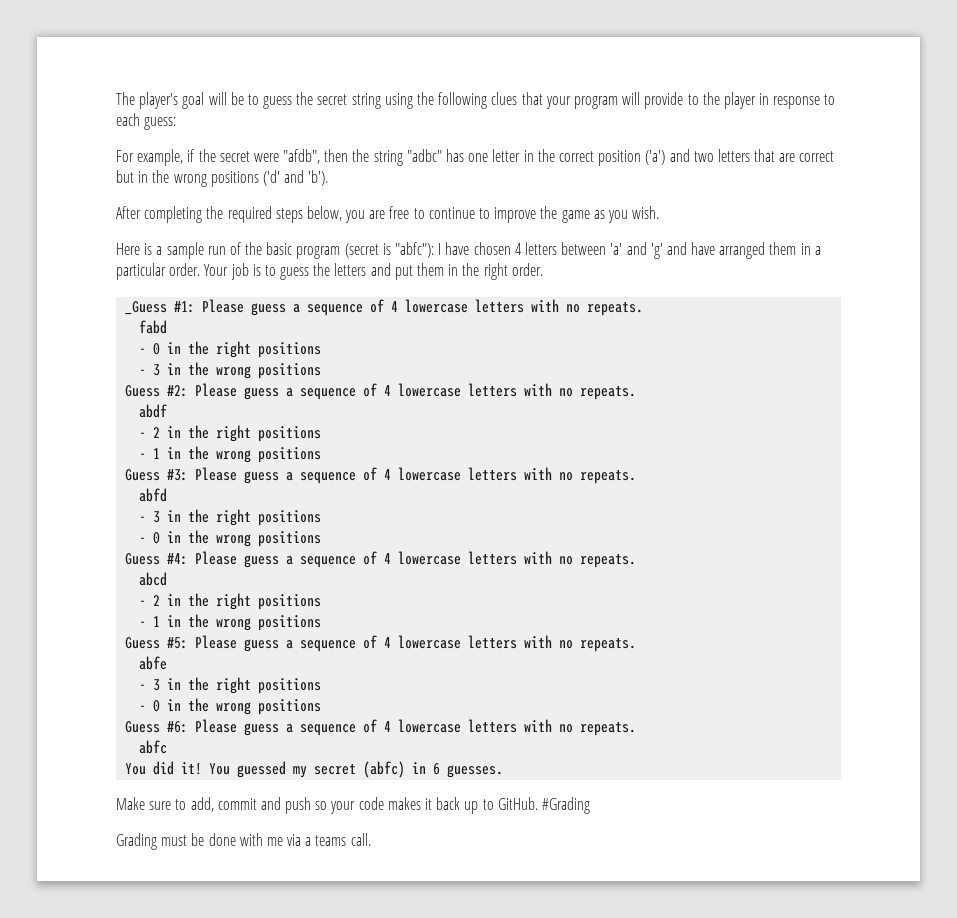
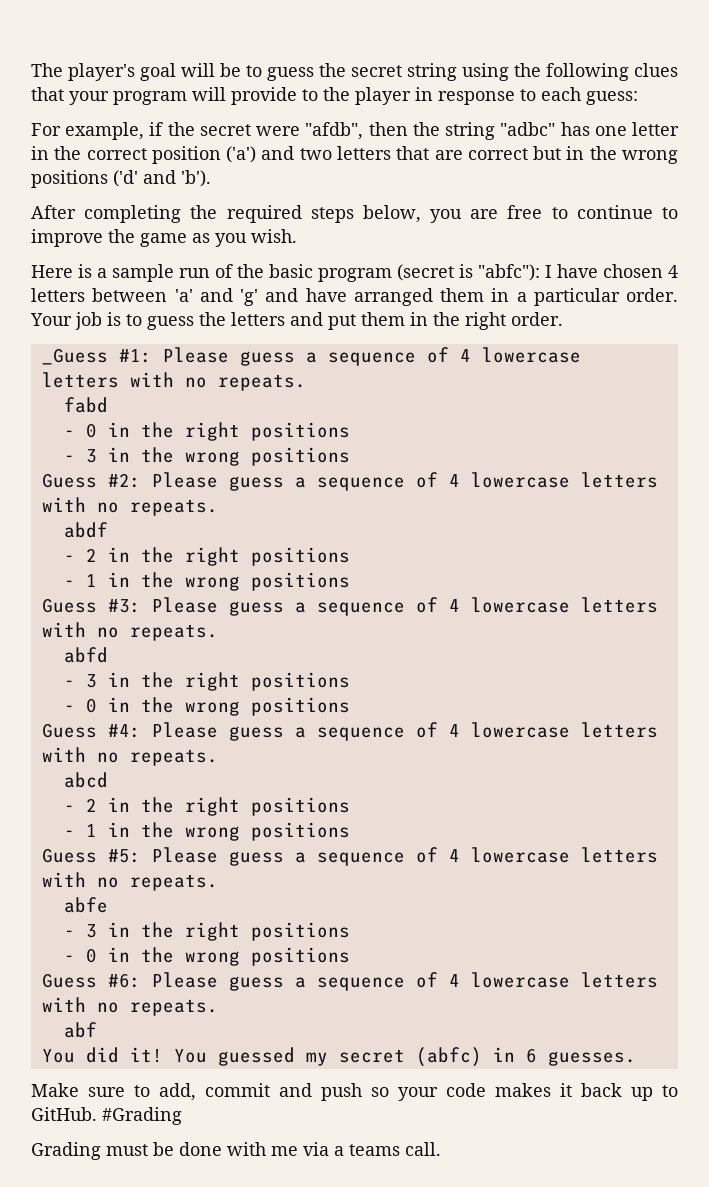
- abfc
+ abf

